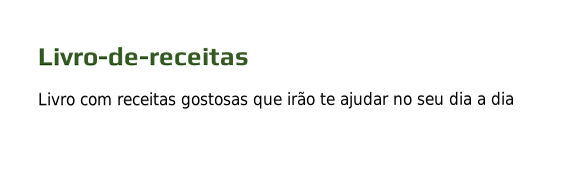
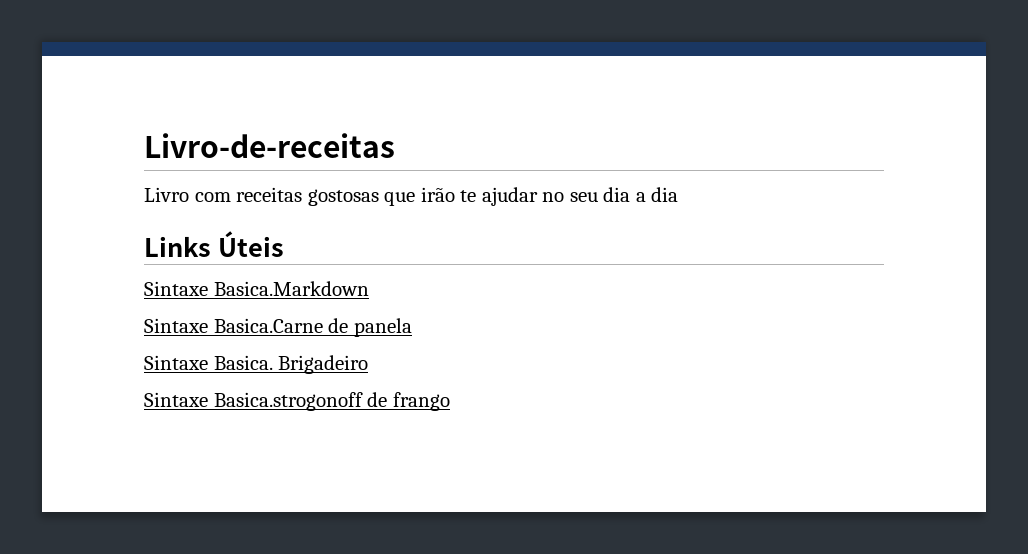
+ Links Úteis
+ Sintaxe Basica.Markdown
+ Sintaxe Basica.Carne de panela
+ Sintaxe Basica. Brigadeiro
+ Sintaxe Basica.strogonoff de frango

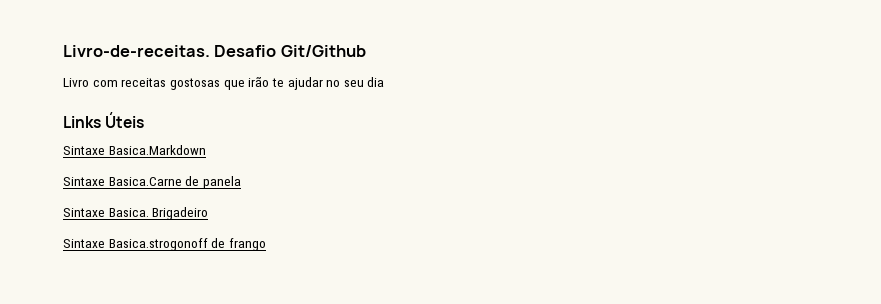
- Livro-de-receitas
+ Livro-de-receitas. Desafio Git/Github
- Livro com receitas gostosas que irão te ajudar no seu dia a dia
+ Livro com receitas gostosas que irão te ajudar no seu dia

